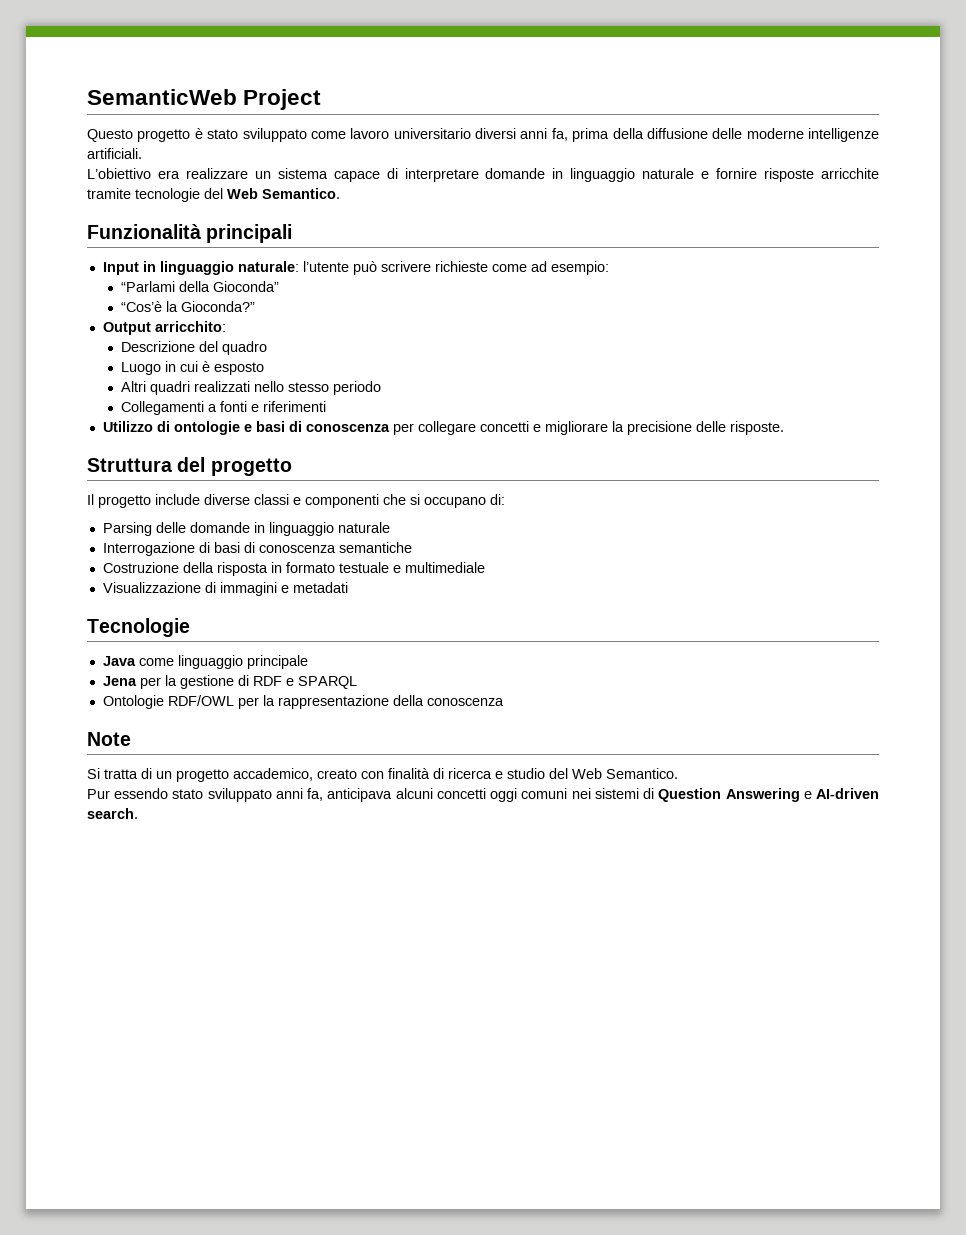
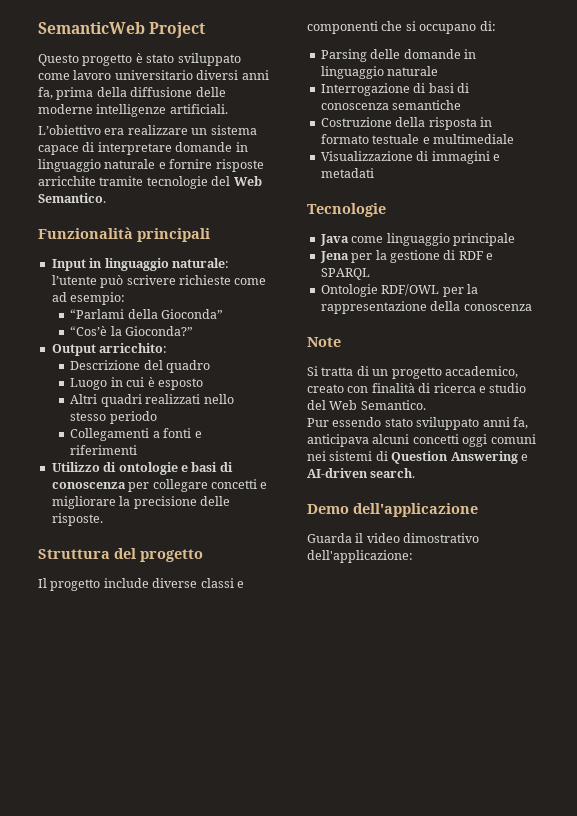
+ Demo dell'applicazione
+ Guarda il video dimostrativo dell'applicazione:

